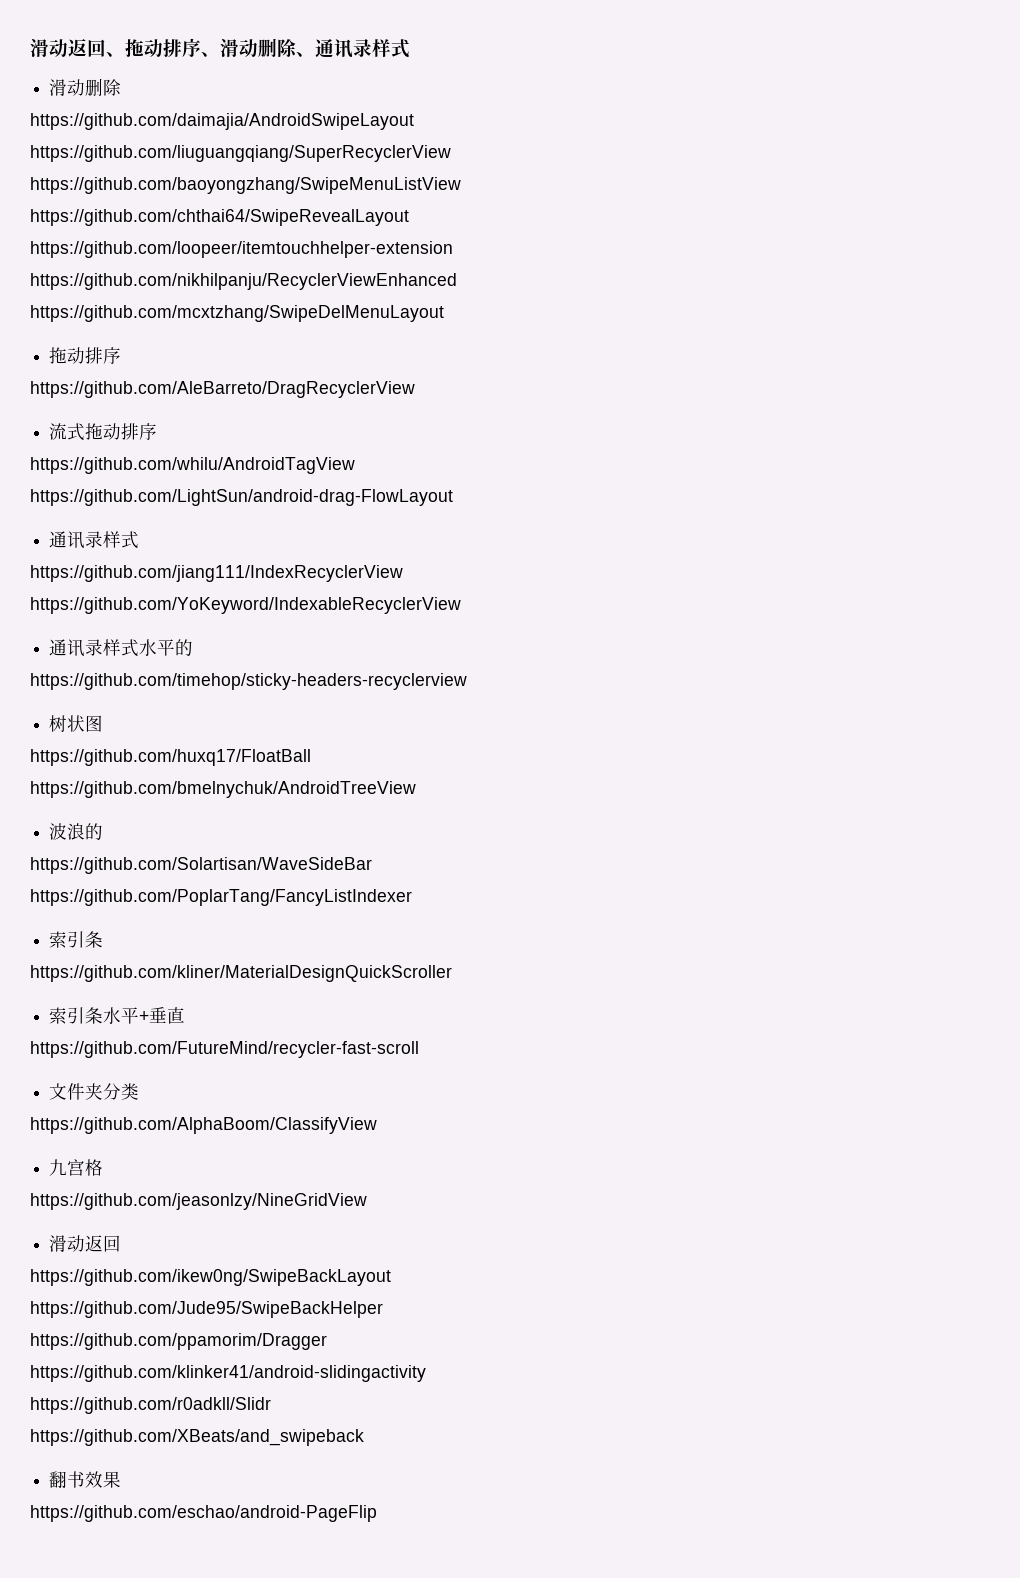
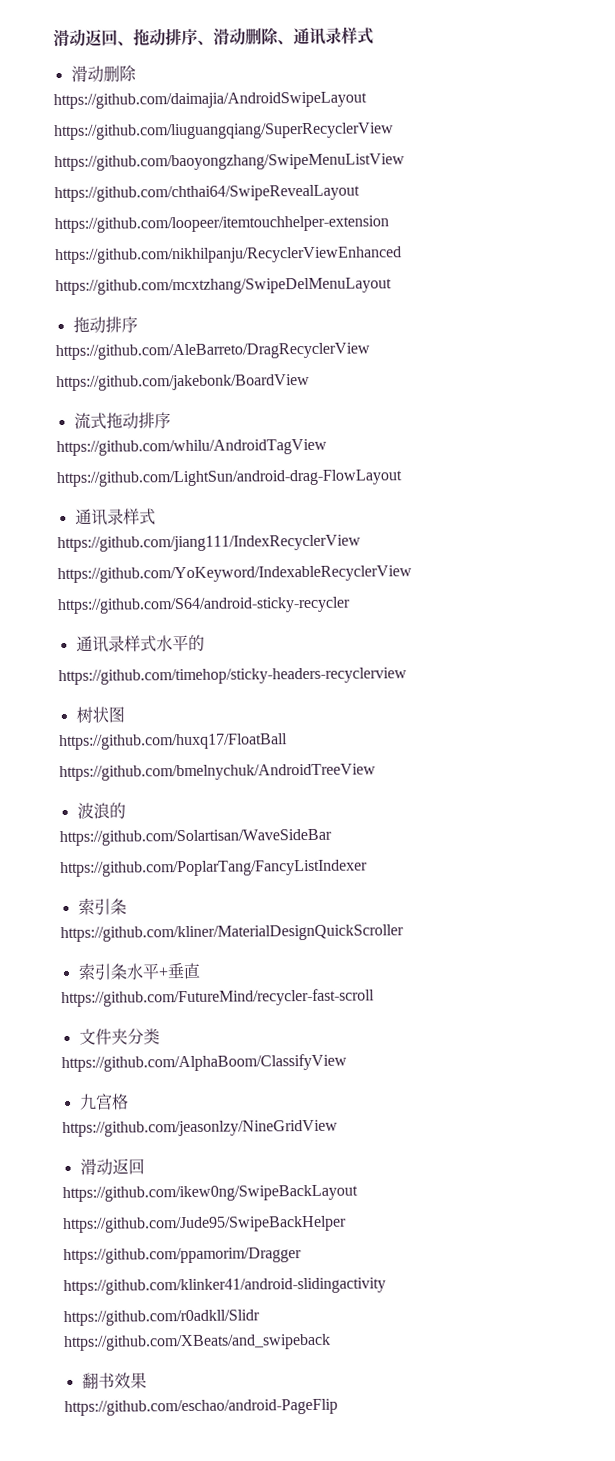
+ https://github.com/jakebonk/BoardView
+ https://github.com/S64/android-sticky-recycler

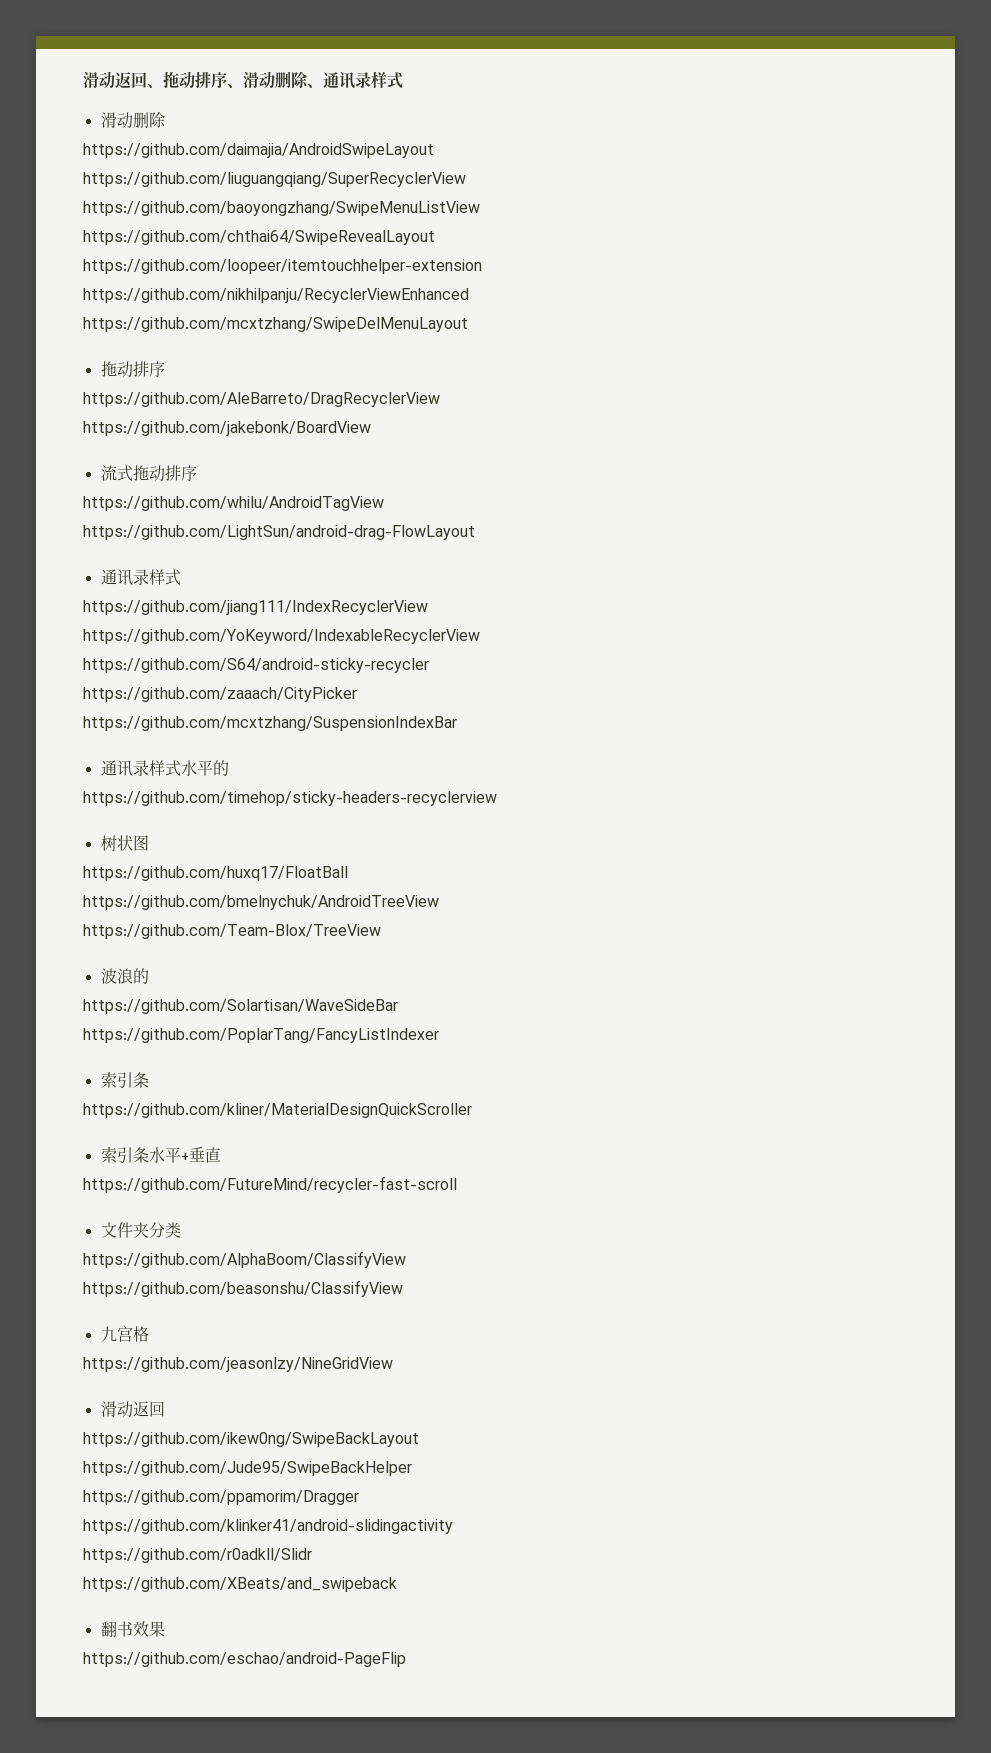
+ https://github.com/zaaach/CityPicker
+ https://github.com/mcxtzhang/SuspensionIndexBar
+ https://github.com/Team-Blox/TreeView
+ https://github.com/beasonshu/ClassifyView

